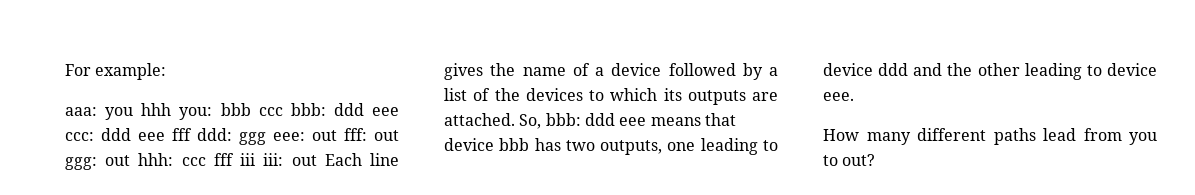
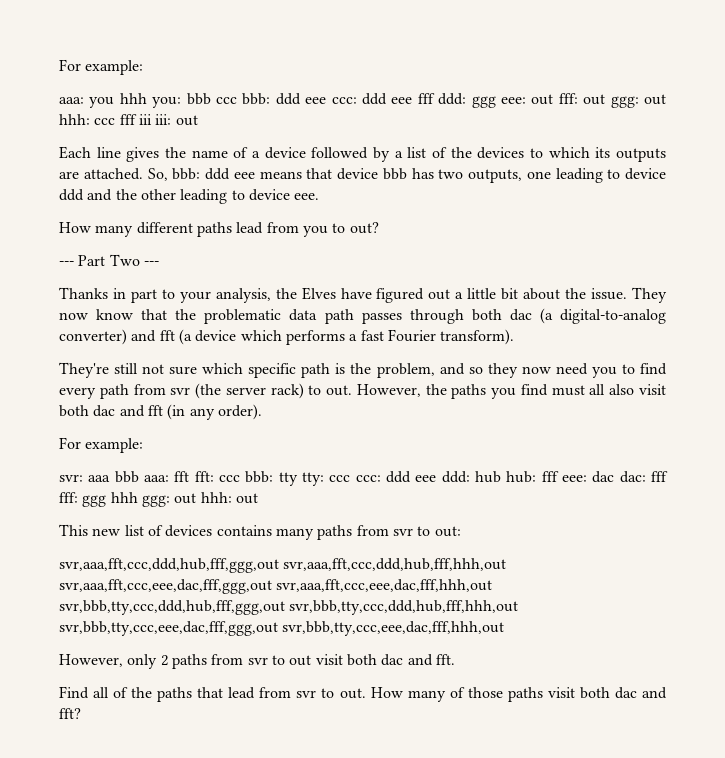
- aaa: you hhh you: bbb ccc bbb: ddd eee ccc: ddd eee fff ddd: ggg eee: out fff: out ggg: out hhh: ccc fff iii iii: out Each line gives the name of a device followed by a list of the devices to which its outputs are attached.
+ aaa: you hhh you: bbb ccc bbb: ddd eee ccc: ddd eee fff ddd: ggg eee: out fff: out ggg: out hhh: ccc fff iii iii: out
+ Each line gives the name of a device followed by a list of the devices to which its outputs are attached.
+ --- Part Two ---
+ Thanks in part to your analysis, the Elves have figured out a little bit about the issue. They now know that the problematic data path passes through both dac (a digital-to-analog converter) and fft (a device which performs a fast Fourier transform).
+ They're still not sure which specific path is the problem, and so they now need you to find every path from svr (the server rack) to out. However, the paths you find must all also visit both dac and fft (in any order).
+ For example:
+ svr: aaa bbb aaa: fft fft: ccc bbb: tty tty: ccc ccc: ddd eee ddd: hub hub: fff eee: dac dac: fff fff: ggg hhh ggg: out hhh: out
+ This new list of devices contains many paths from svr to out:
+ svr,aaa,fft,ccc,ddd,hub,fff,ggg,out svr,aaa,fft,ccc,ddd,hub,fff,hhh,out svr,aaa,fft,ccc,eee,dac,fff,ggg,out svr,aaa,fft,ccc,eee,dac,fff,hhh,out svr,bbb,tty,ccc,ddd,hub,fff,ggg,out svr,bbb,tty,ccc,ddd,hub,fff,hhh,out svr,bbb,tty,ccc,eee,dac,fff,ggg,out svr,bbb,tty,ccc,eee,dac,fff,hhh,out
+ However, only 2 paths from svr to out visit both dac and fft.
+ Find all of the paths that lead from svr to out. How many of those paths visit both dac and fft?

